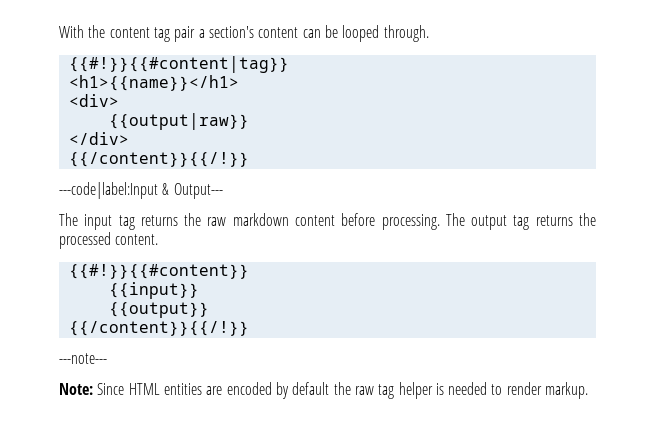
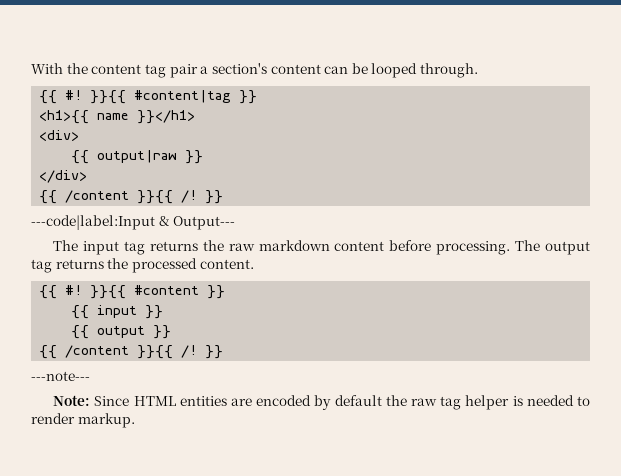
- {{#!}}{{#content|tag}}
- <h1>{{name}}</h1>
+ {{ #! }}{{ #content|tag }}
+ <h1>{{ name }}</h1>
  <div>
- {{output|raw}}
+ {{ output|raw }}
  </div>
- {{/content}}{{/!}}
+ {{ /content }}{{ /! }}
- {{#!}}{{#content}}
- {{input}}
- {{output}}
- {{/content}}{{/!}}
+ {{ #! }}{{ #content }}
+ {{ input }}
+ {{ output }}
+ {{ /content }}{{ /! }}

